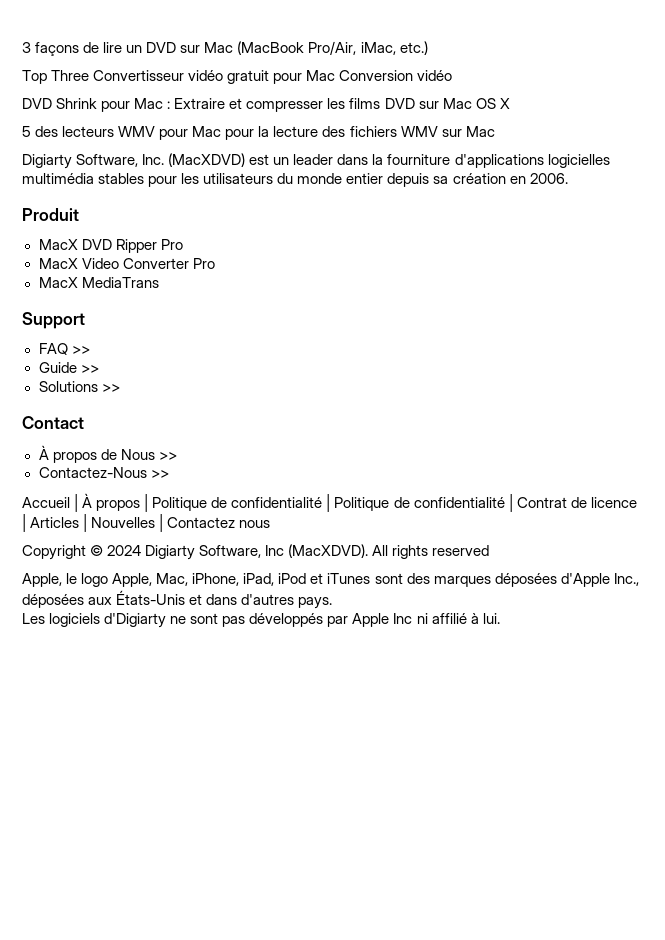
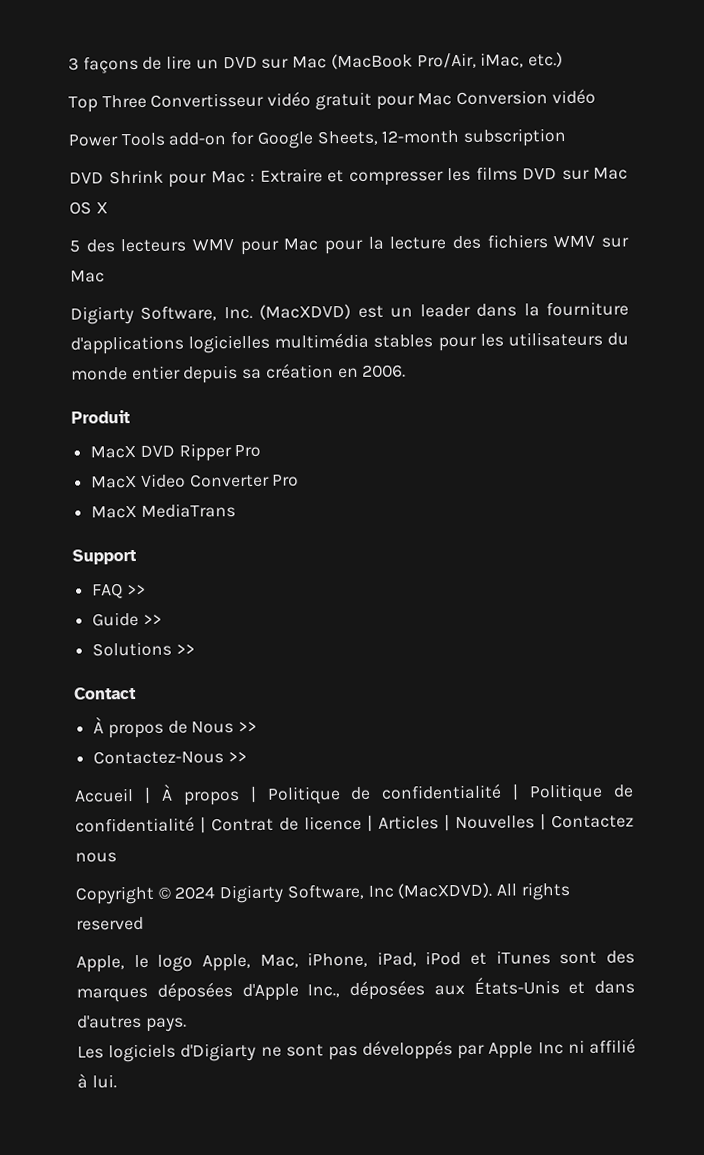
+ Power Tools add-on for Google Sheets, 12-month subscription

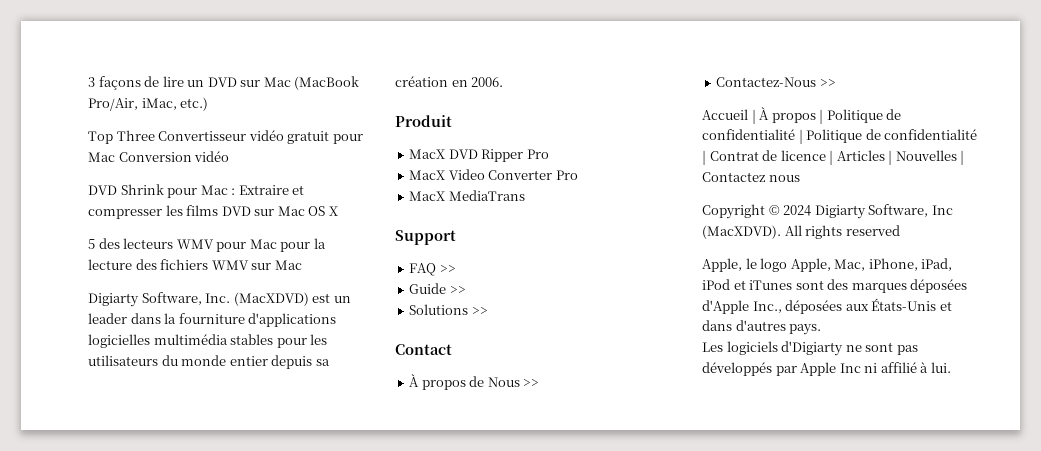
- Power Tools add-on for Google Sheets, 12-month subscription

